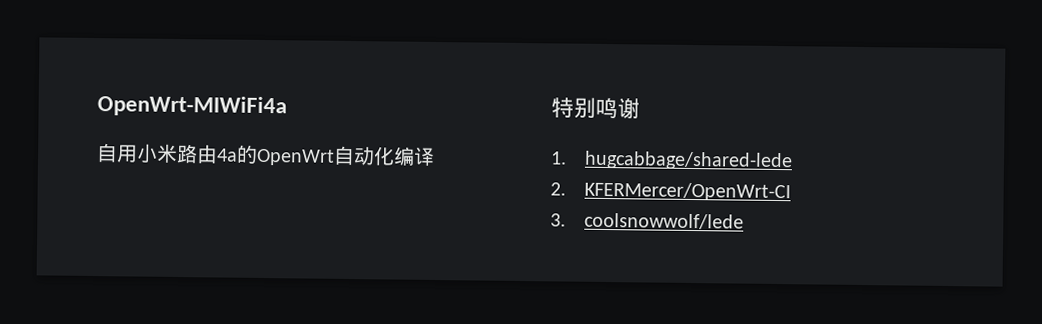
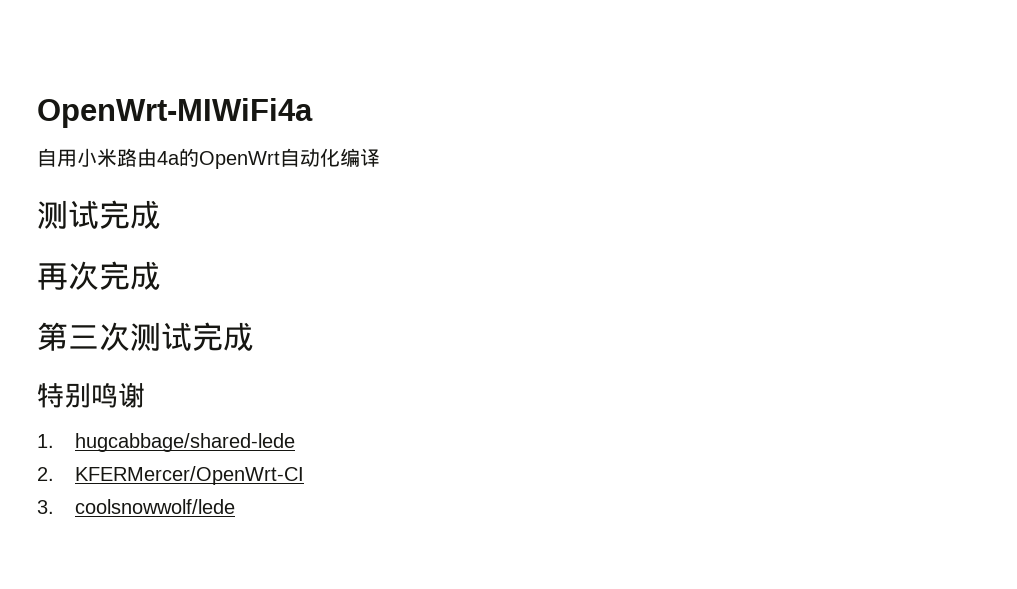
  自用小米路由4a的OpenWrt自动化编译
+ 测试完成
+ 再次完成
+ 第三次测试完成

